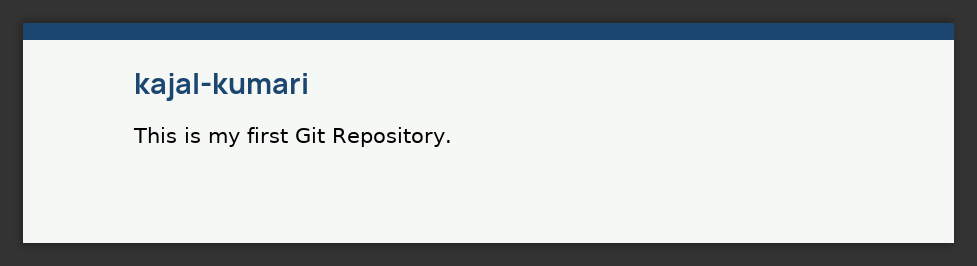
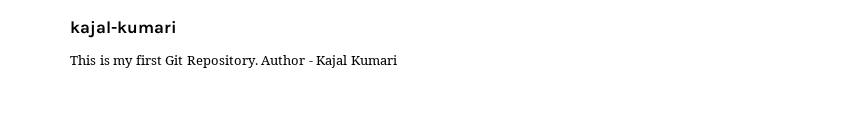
+ Author - Kajal Kumari

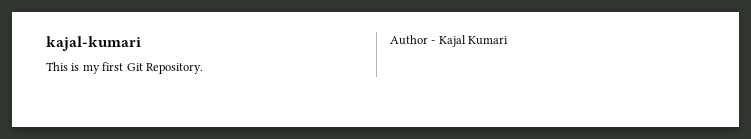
- This is my first Git Repository. Author - Kajal Kumari
+ This is my first Git Repository.
+ Author - Kajal Kumari

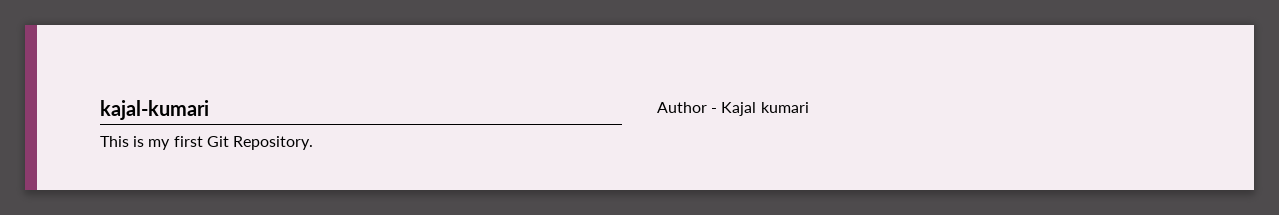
- Author - Kajal Kumari
+ Author - Kajal kumari

